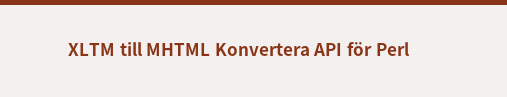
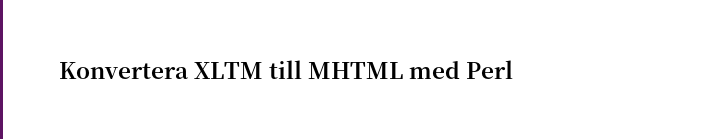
- XLTM till MHTML Konvertera API för Perl
+ Konvertera XLTM till MHTML med Perl

